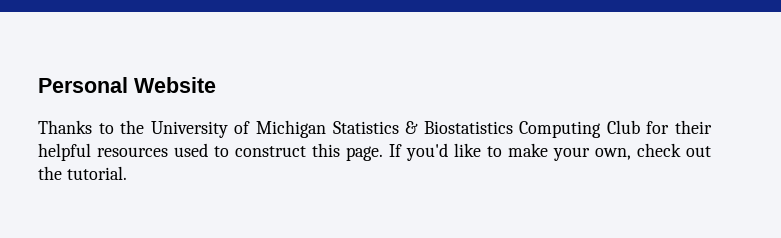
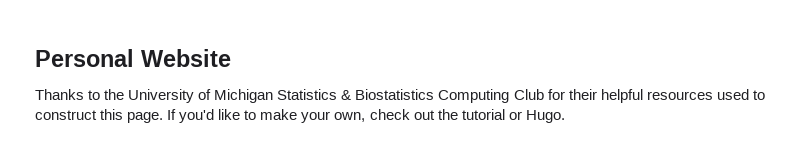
- If you'd like to make your own, check out the tutorial.
+ If you'd like to make your own, check out the tutorial or Hugo.

